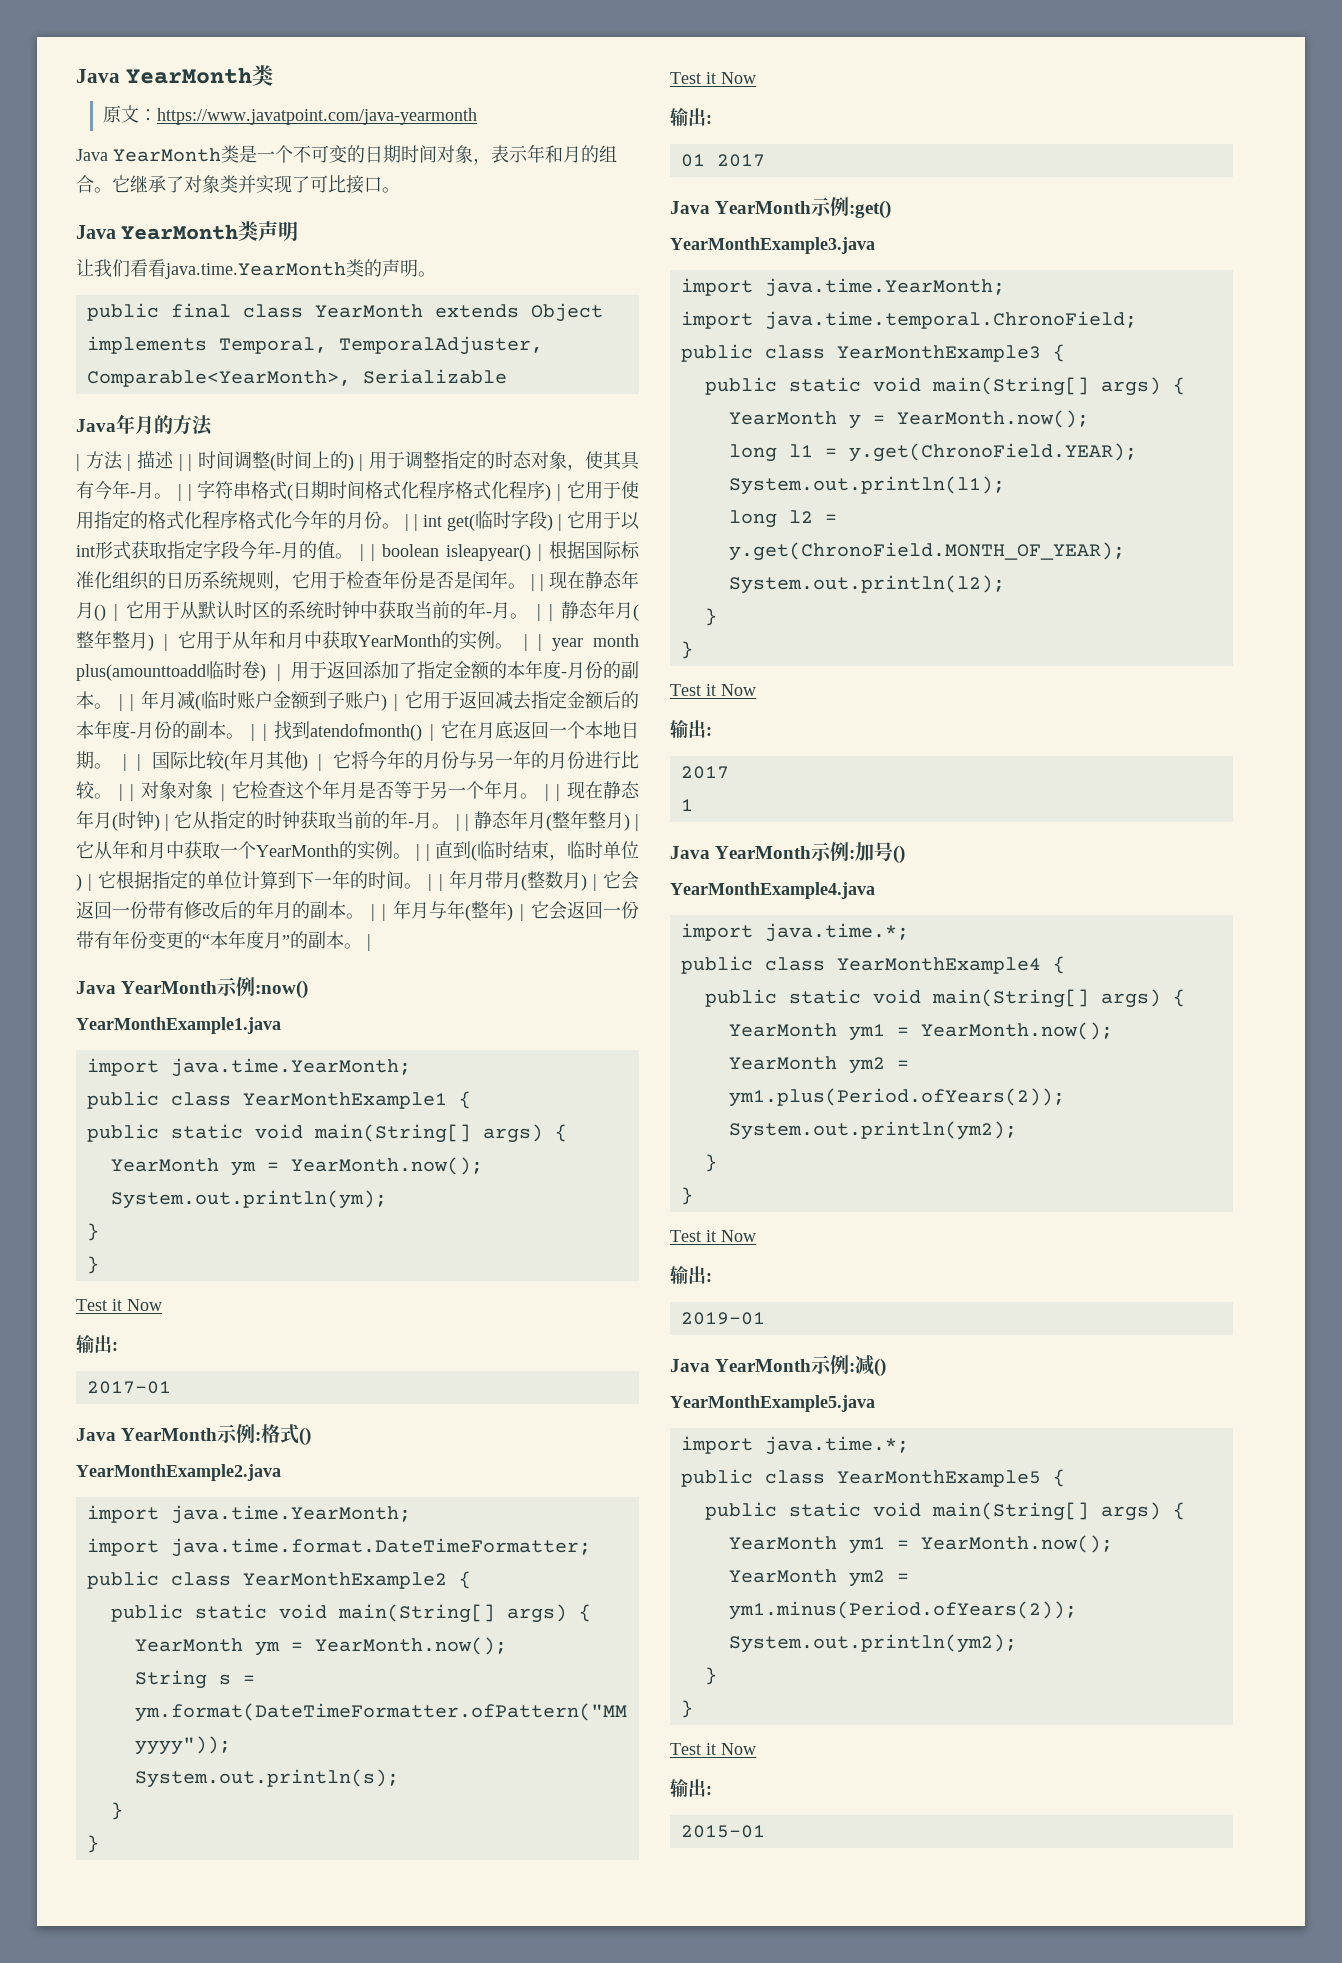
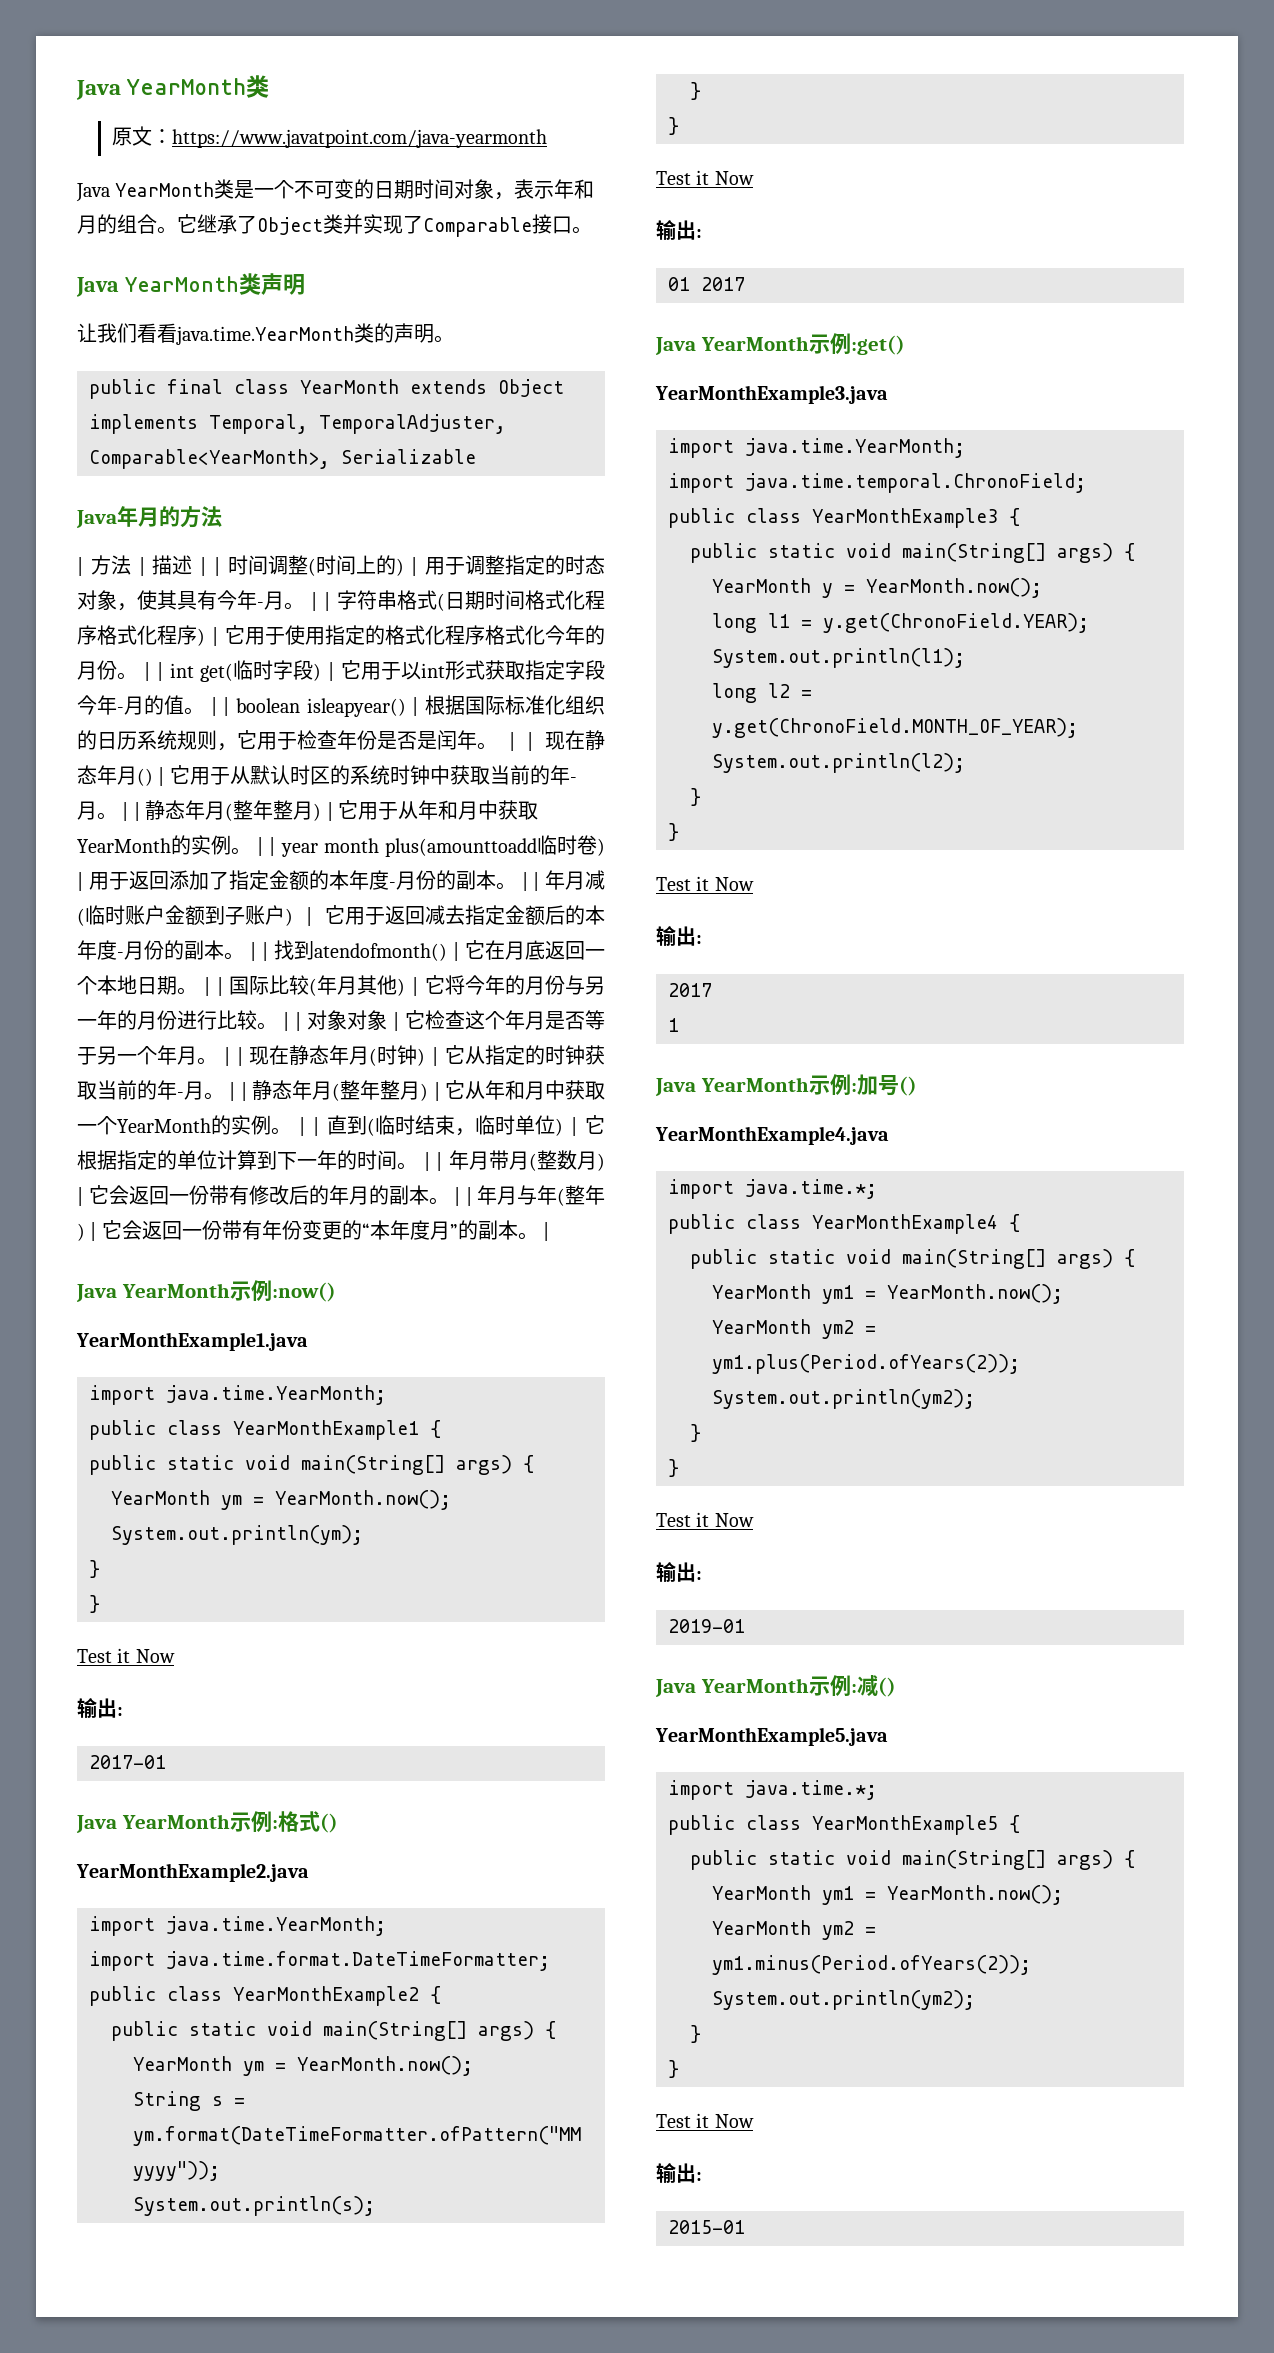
- 它继承了对象类并实现了可比接口。
+ 它继承了Object类并实现了Comparable接口。

